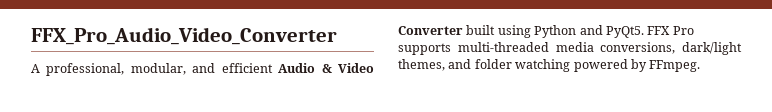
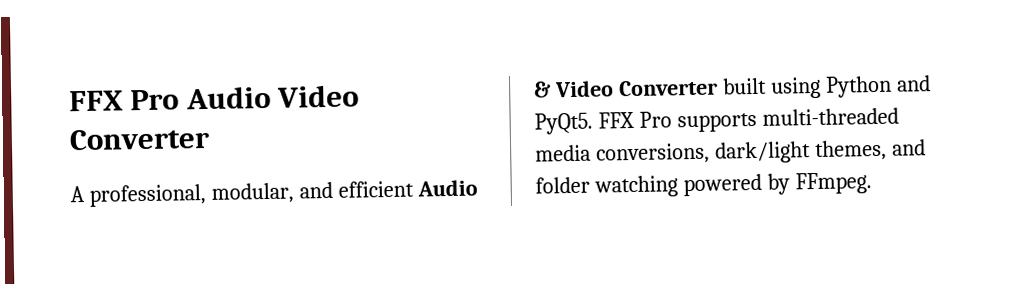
- FFX_Pro_Audio_Video_Converter
+ FFX Pro Audio Video Converter

